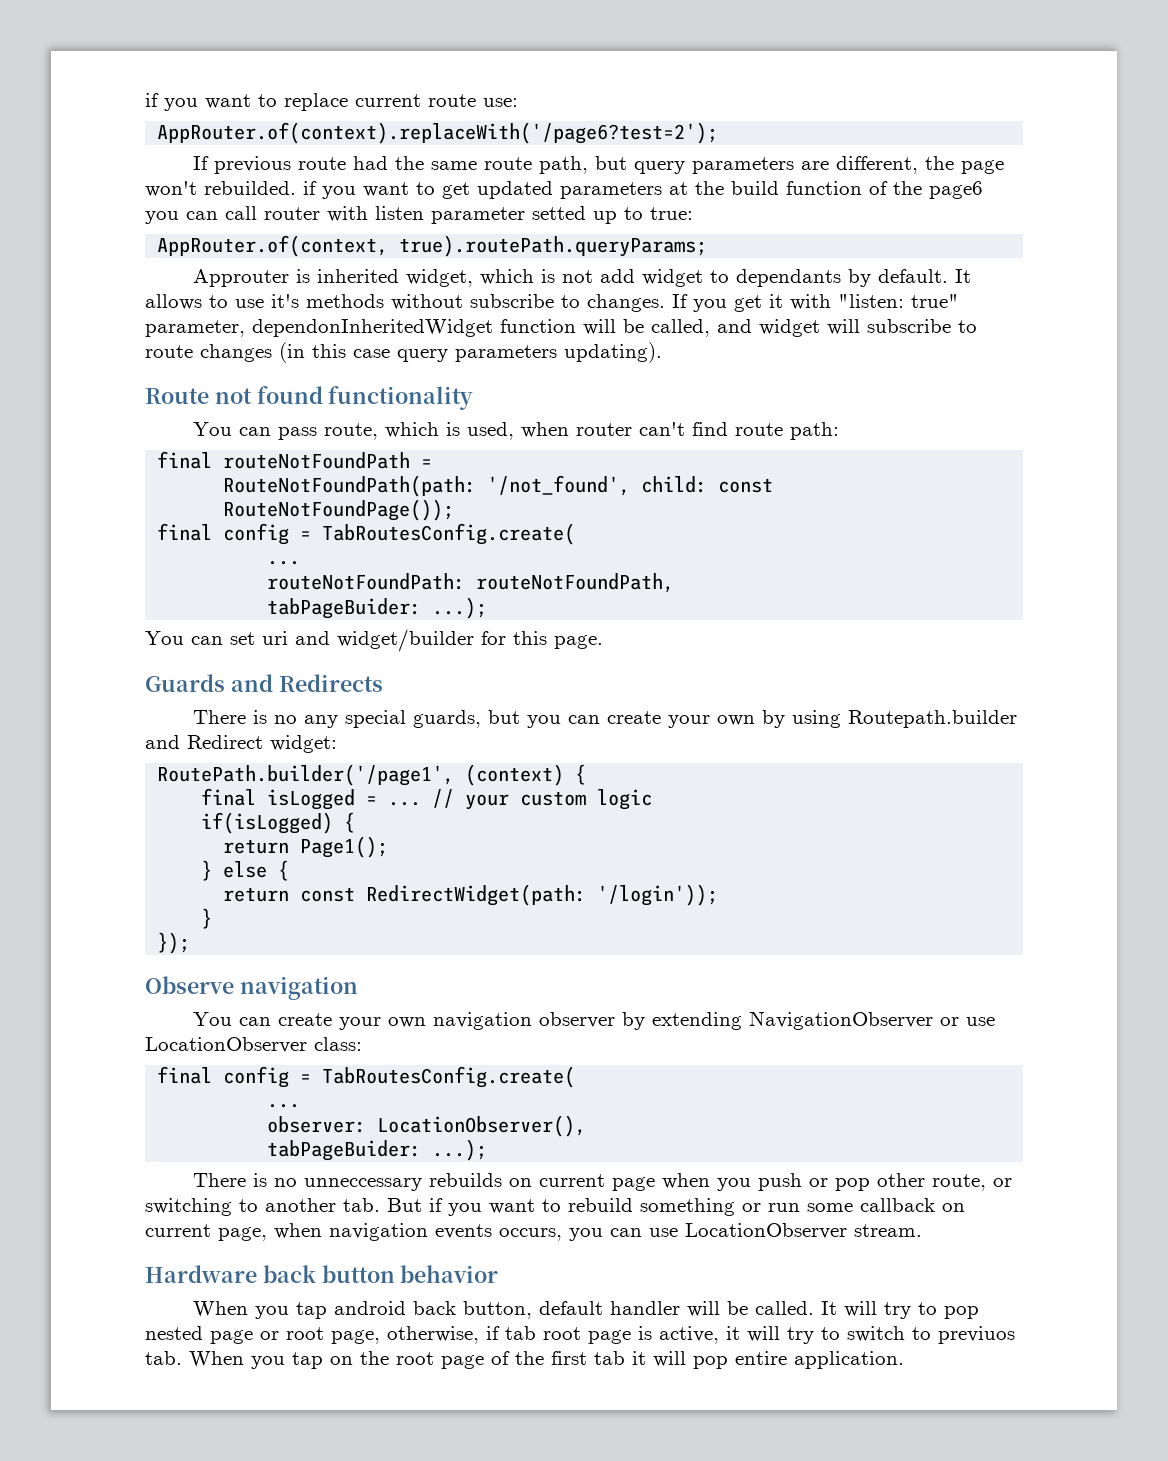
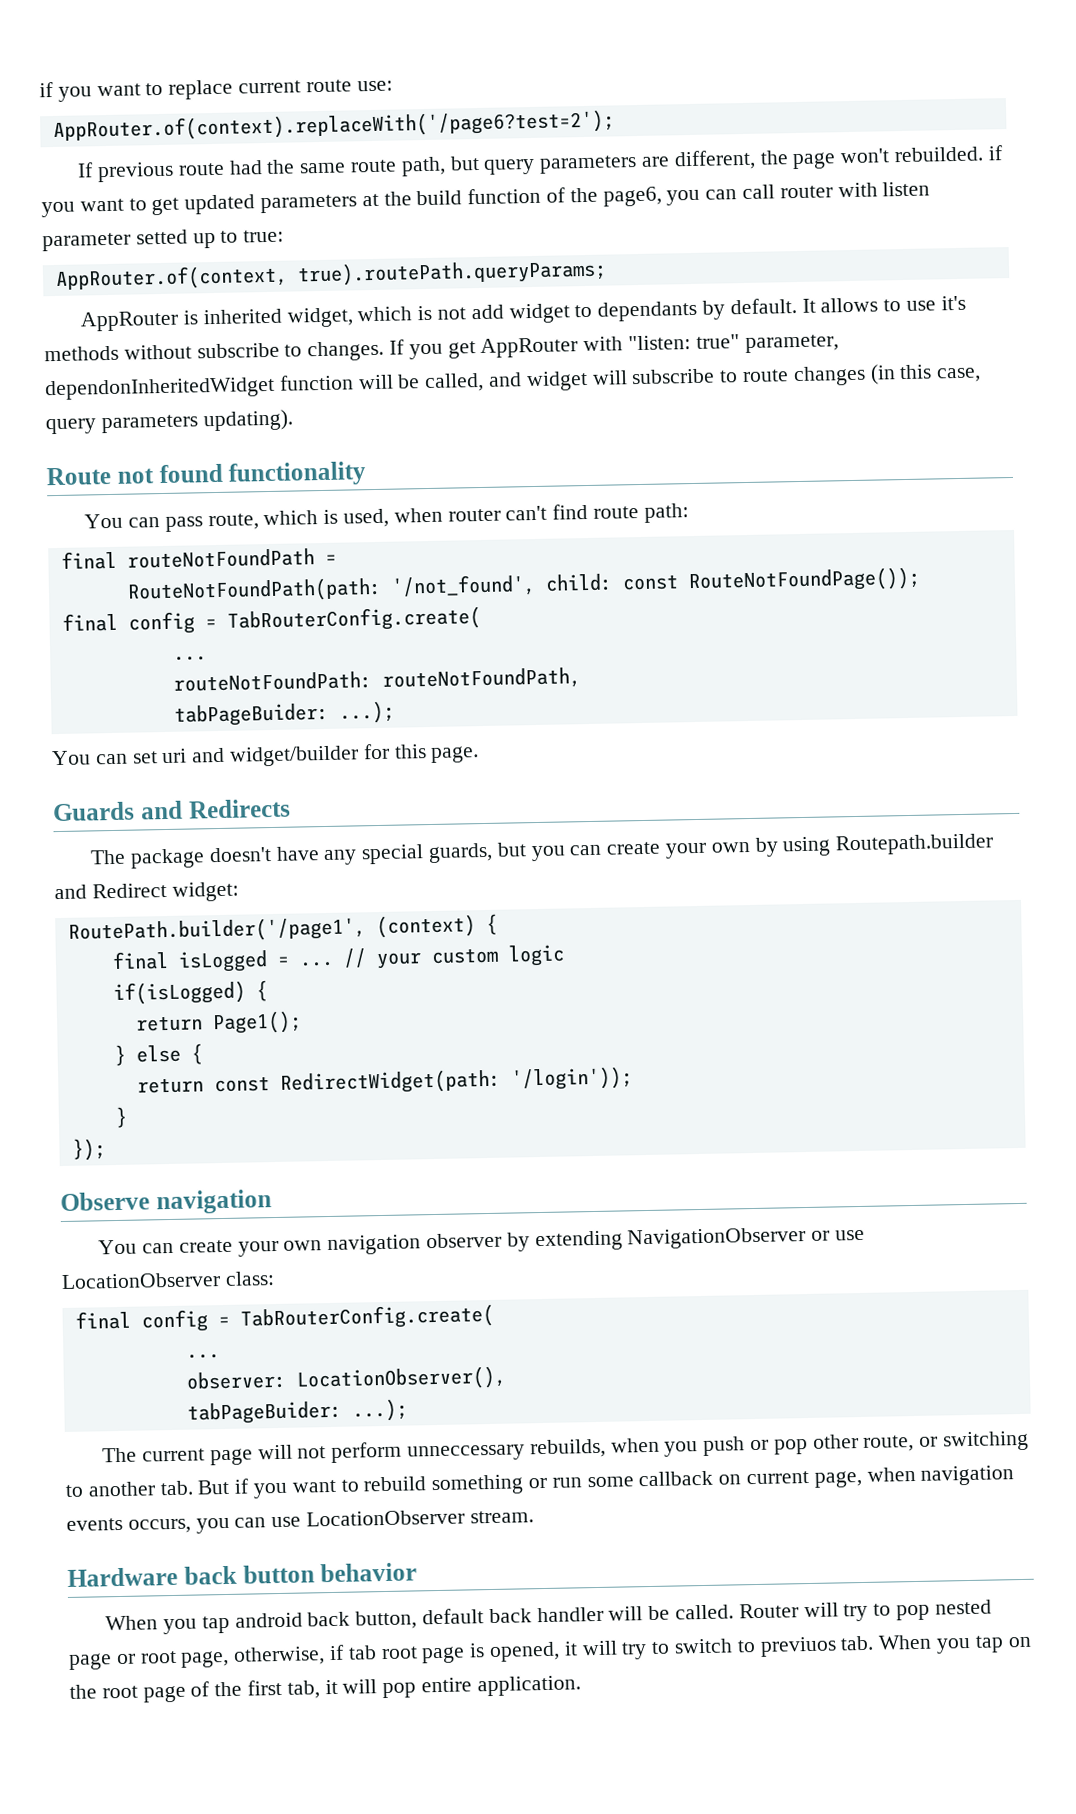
- If previous route had the same route path, but query parameters are different, the page won't rebuilded. if you want to get updated parameters at the build function of the page6 you can call router with listen parameter setted up to true:
+ If previous route had the same route path, but query parameters are different, the page won't rebuilded. if you want to get updated parameters at the build function of the page6, you can call router with listen parameter setted up to true:
- Approuter is inherited widget, which is not add widget to dependants by default.
+ AppRouter is inherited widget, which is not add widget to dependants by default.
- If you get it with "listen: true" parameter, dependonInheritedWidget function will be called, and widget will subscribe to route changes (in this case query parameters updating).
+ If you get AppRouter with "listen: true" parameter, dependonInheritedWidget function will be called, and widget will subscribe to route changes (in this case, query parameters updating).
  RouteNotFoundPath(path: '/not_found', child: const RouteNotFoundPage());
- final config = TabRoutesConfig.create(
+ final config = TabRouterConfig.create(
- There is no any special guards, but you can create your own by using Routepath.builder and Redirect widget:
+ The package doesn't have any special guards, but you can create your own by using Routepath.builder and Redirect widget:
  You can create your own navigation observer by extending NavigationObserver or use LocationObserver class:
- final config = TabRoutesConfig.create(
+ final config = TabRouterConfig.create(
- There is no unneccessary rebuilds on current page when you push or pop other route, or switching to another tab. But if you want to rebuild something or run some callback on current page, when navigation events occurs, you can use LocationObserver stream.
+ The current page will not perform unneccessary rebuilds, when you push or pop other route, or switching to another tab. But if you want to rebuild something or run some callback on current page, when navigation events occurs, you can use LocationObserver stream.
- When you tap android back button, default handler will be called.
+ When you tap android back button, default back handler will be called.
- It will try to pop nested page or root page, otherwise, if tab root page is active, it will try to switch to previuos tab. When you tap on the root page of the first tab it will pop entire application.
+ Router will try to pop nested page or root page, otherwise, if tab root page is opened, it will try to switch to previuos tab. When you tap on the root page of the first tab, it will pop entire application.

